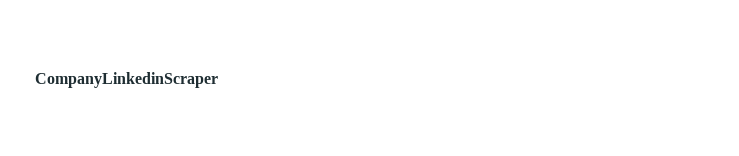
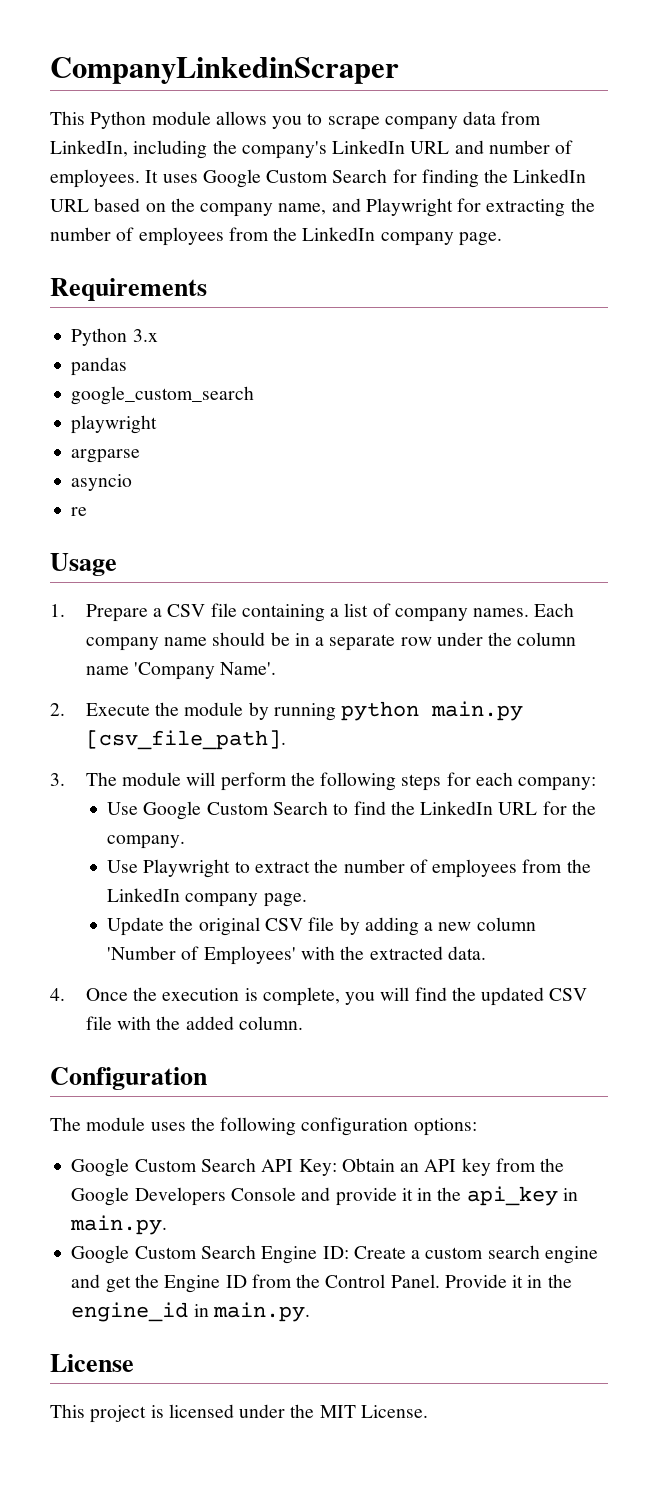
+ This Python module allows you to scrape company data from LinkedIn, including the company's LinkedIn URL and number of employees. It uses Google Custom Search for finding the LinkedIn URL based on the company name, and Playwright for extracting the number of employees from the LinkedIn company page.
+ Requirements
+ Python 3.x
+ pandas
+ google_custom_search
+ playwright
+ argparse
+ asyncio
+ re
+ Usage
+ 1. Prepare a CSV file containing a list of company names. Each company name should be in a separate row under the column name 'Company Name'.
+ 2. Execute the module by running python main.py [csv_file_path].
+ 3. The module will perform the following steps for each company:
+ Use Google Custom Search to find the LinkedIn URL for the company.
+ Use Playwright to extract the number of employees from the LinkedIn company page.
+ Update the original CSV file by adding a new column 'Number of Employees' with the extracted data.
+ 4. Once the execution is complete, you will find the updated CSV file with the added column.
+ Configuration
+ The module uses the following configuration options:
+ Google Custom Search API Key: Obtain an API key from the Google Developers Console and provide it in the api_key in main.py.
+ Google Custom Search Engine ID: Create a custom search engine and get the Engine ID from the Control Panel. Provide it in the engine_id in main.py.
+ License
+ This project is licensed under the MIT License.

